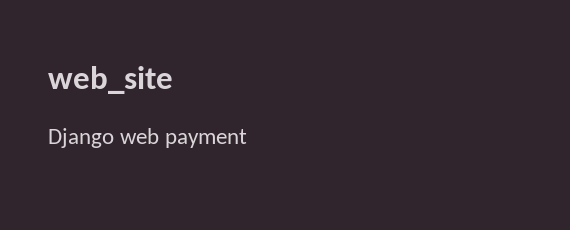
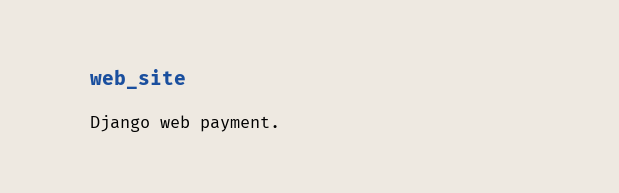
- Django web payment
+ Django web payment.

